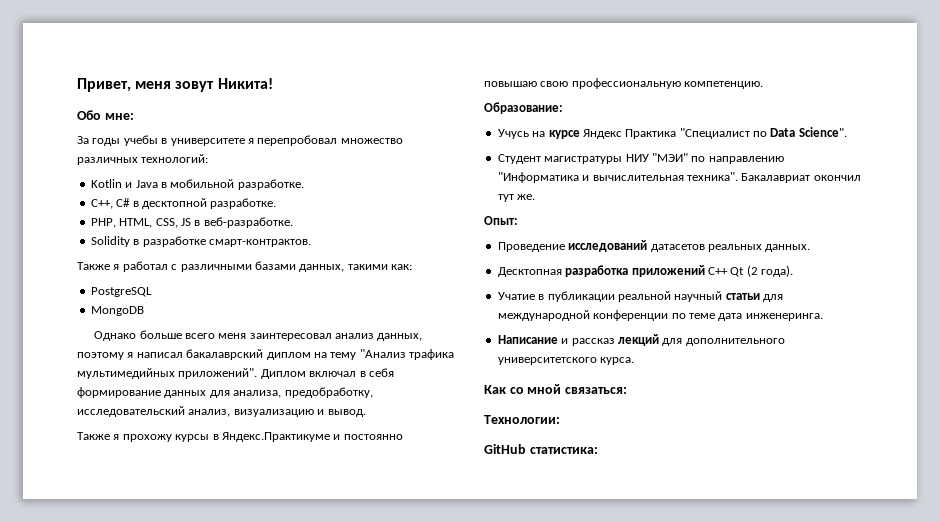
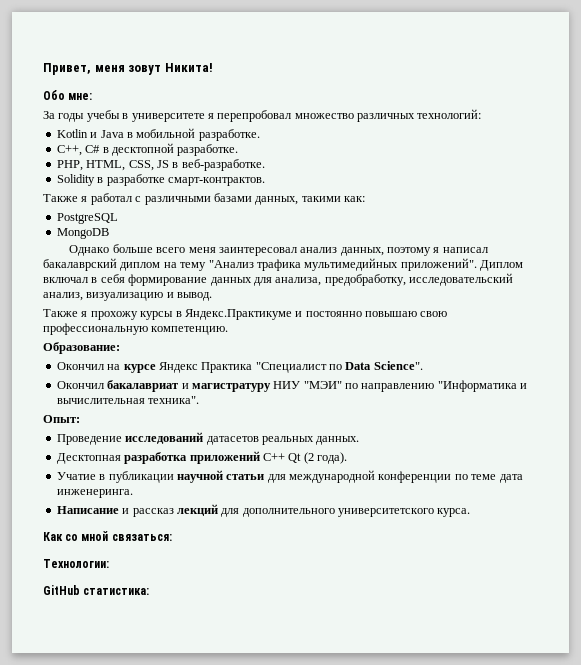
- Учусь на курсе Яндекс Практика "Cпециалист по Data Science".
+ Окончил на курсе Яндекс Практика "Cпециалист по Data Science".
- Студент магистратуры НИУ "МЭИ" по направлению "Информатика и вычислительная техника". Бакалавриат окончил тут же.
+ Окончил бакалавриат и магистратуру НИУ "МЭИ" по направлению "Информатика и вычислительная техника".
- Учатие в публикации реальной научный статьи для международной конференции по теме дата инженеринга.
+ Учатие в публикации научной статьи для международной конференции по теме дата инженеринга.

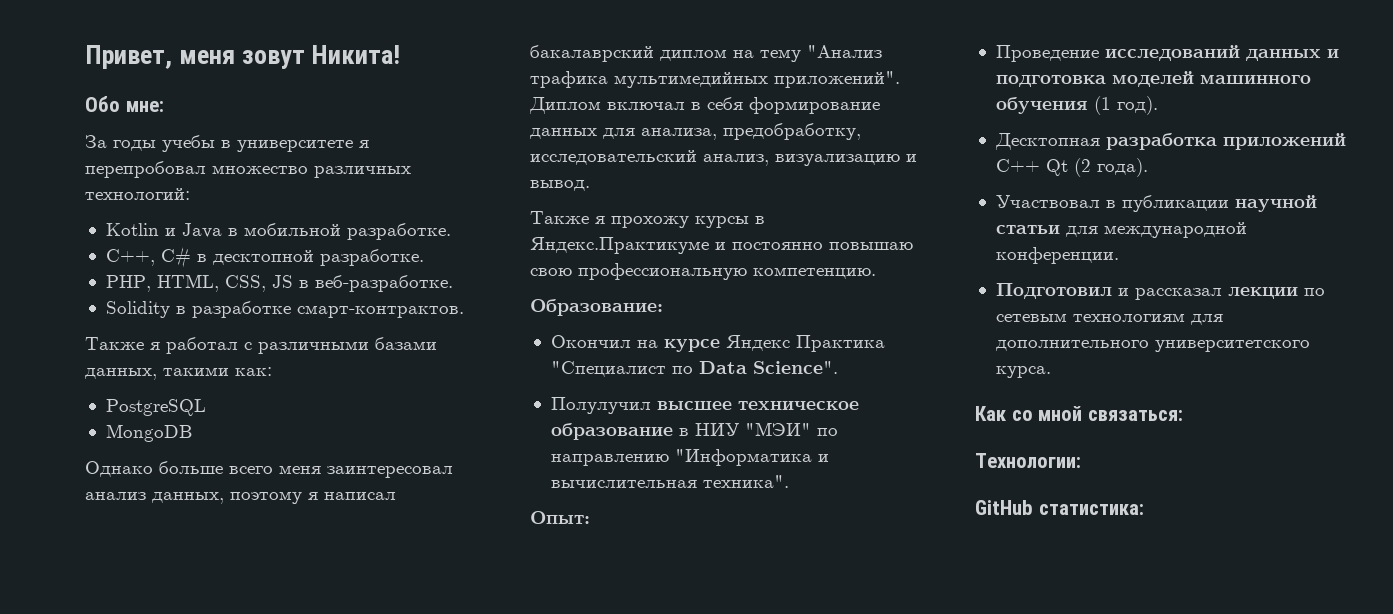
- Окончил бакалавриат и магистратуру НИУ "МЭИ" по направлению "Информатика и вычислительная техника".
+ Полулучил высшее техническое образование в НИУ "МЭИ" по направлению "Информатика и вычислительная техника".
- Проведение исследований датасетов реальных данных.
+ Проведение исследований данных и подготовка моделей машинного обучения (1 год).
- Учатие в публикации научной статьи для международной конференции по теме дата инженеринга.
- Написание и рассказ лекций для дополнительного университетского курса.
+ Участвовал в публикации научной статьи для международной конференции.
+ Подготовил и рассказал лекции по сетевым технологиям для дополнительного университетского курса.

